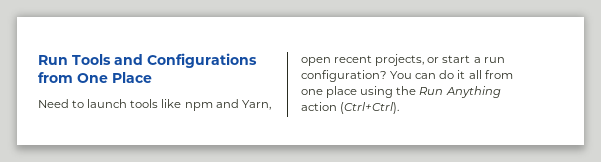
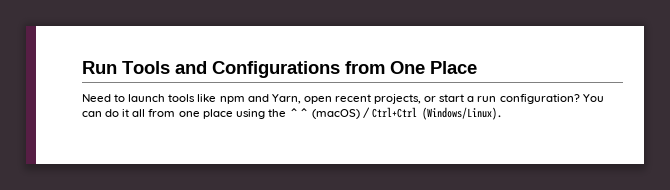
- You can do it all from one place using the Run Anything action (Ctrl+Ctrl).
+ You can do it all from one place using the ⌃⌃ (macOS) / Ctrl+Ctrl (Windows/Linux).

